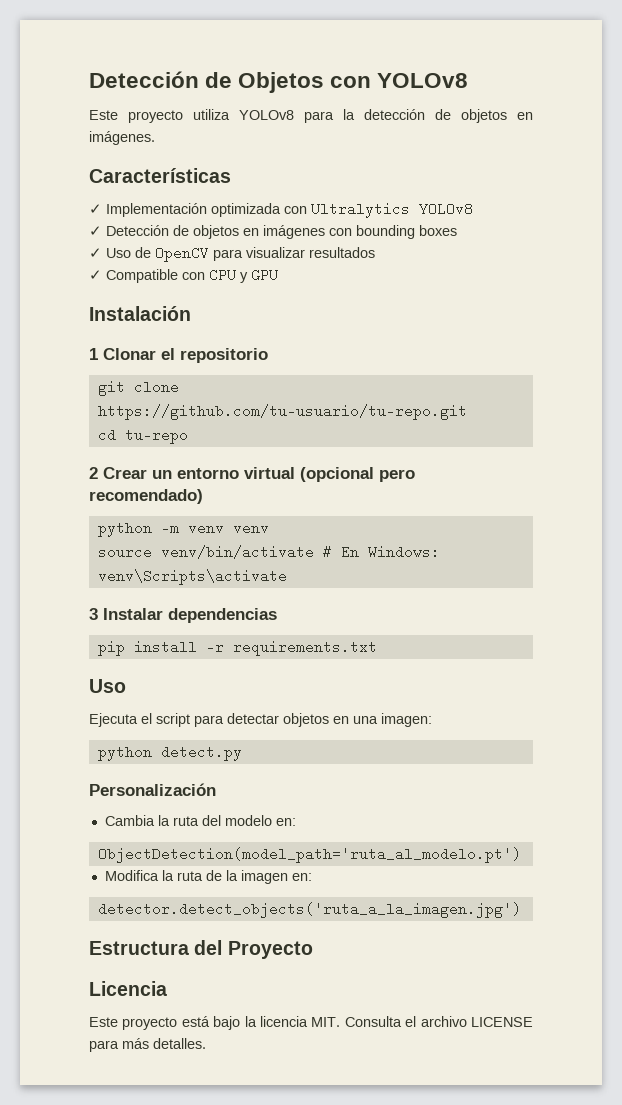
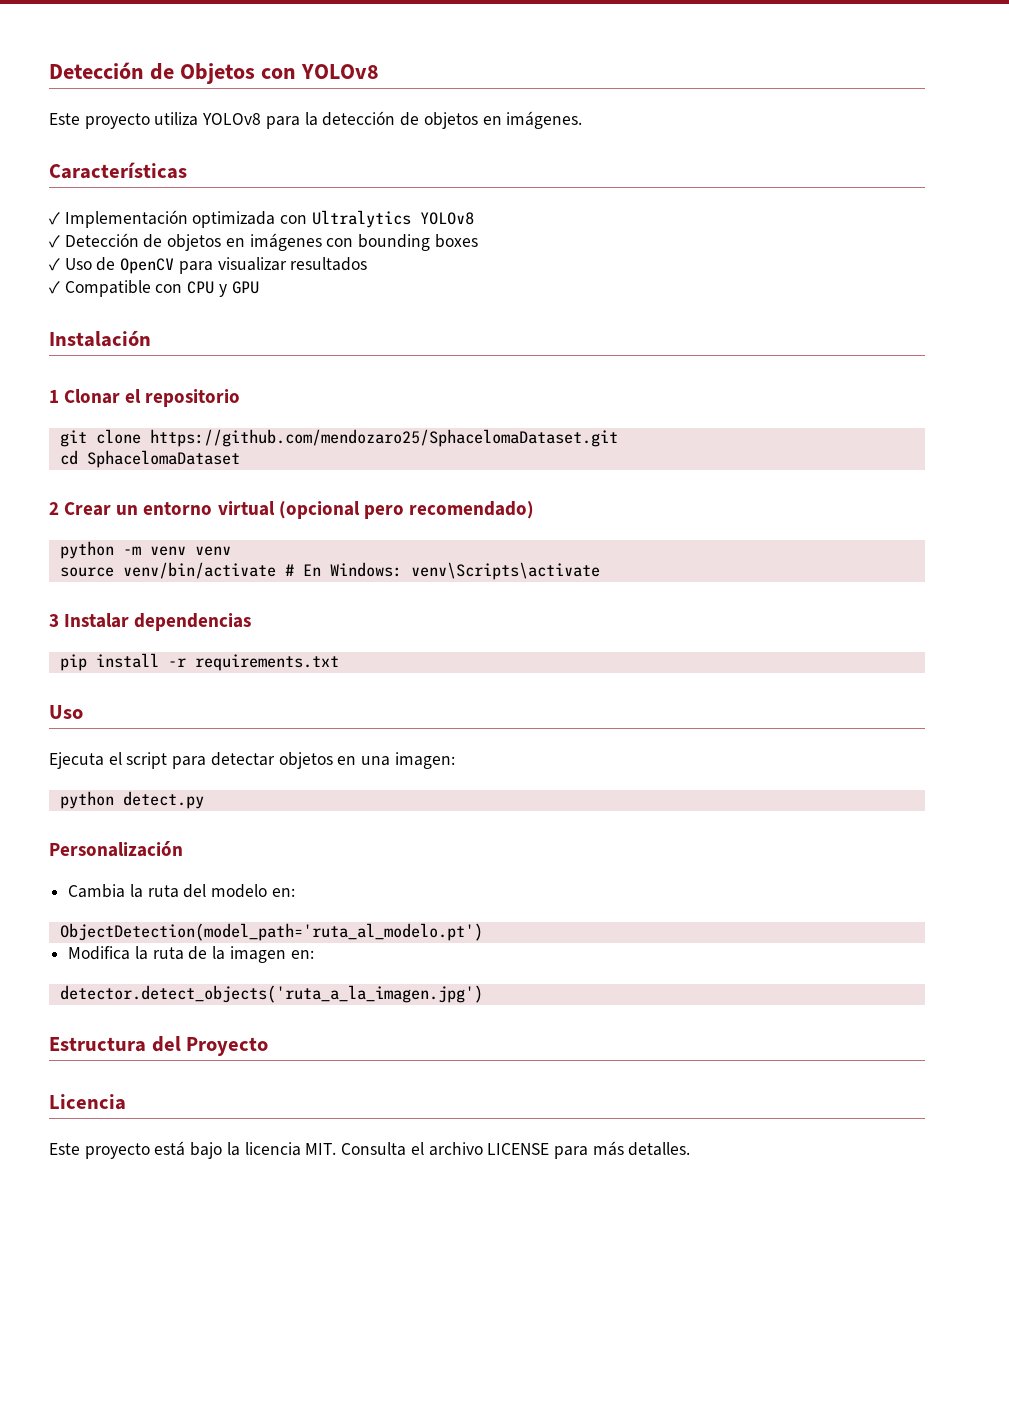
- git clone https://github.com/tu-usuario/tu-repo.git
+ git clone https://github.com/mendozaro25/SphacelomaDataset.git
- cd tu-repo
+ cd SphacelomaDataset

